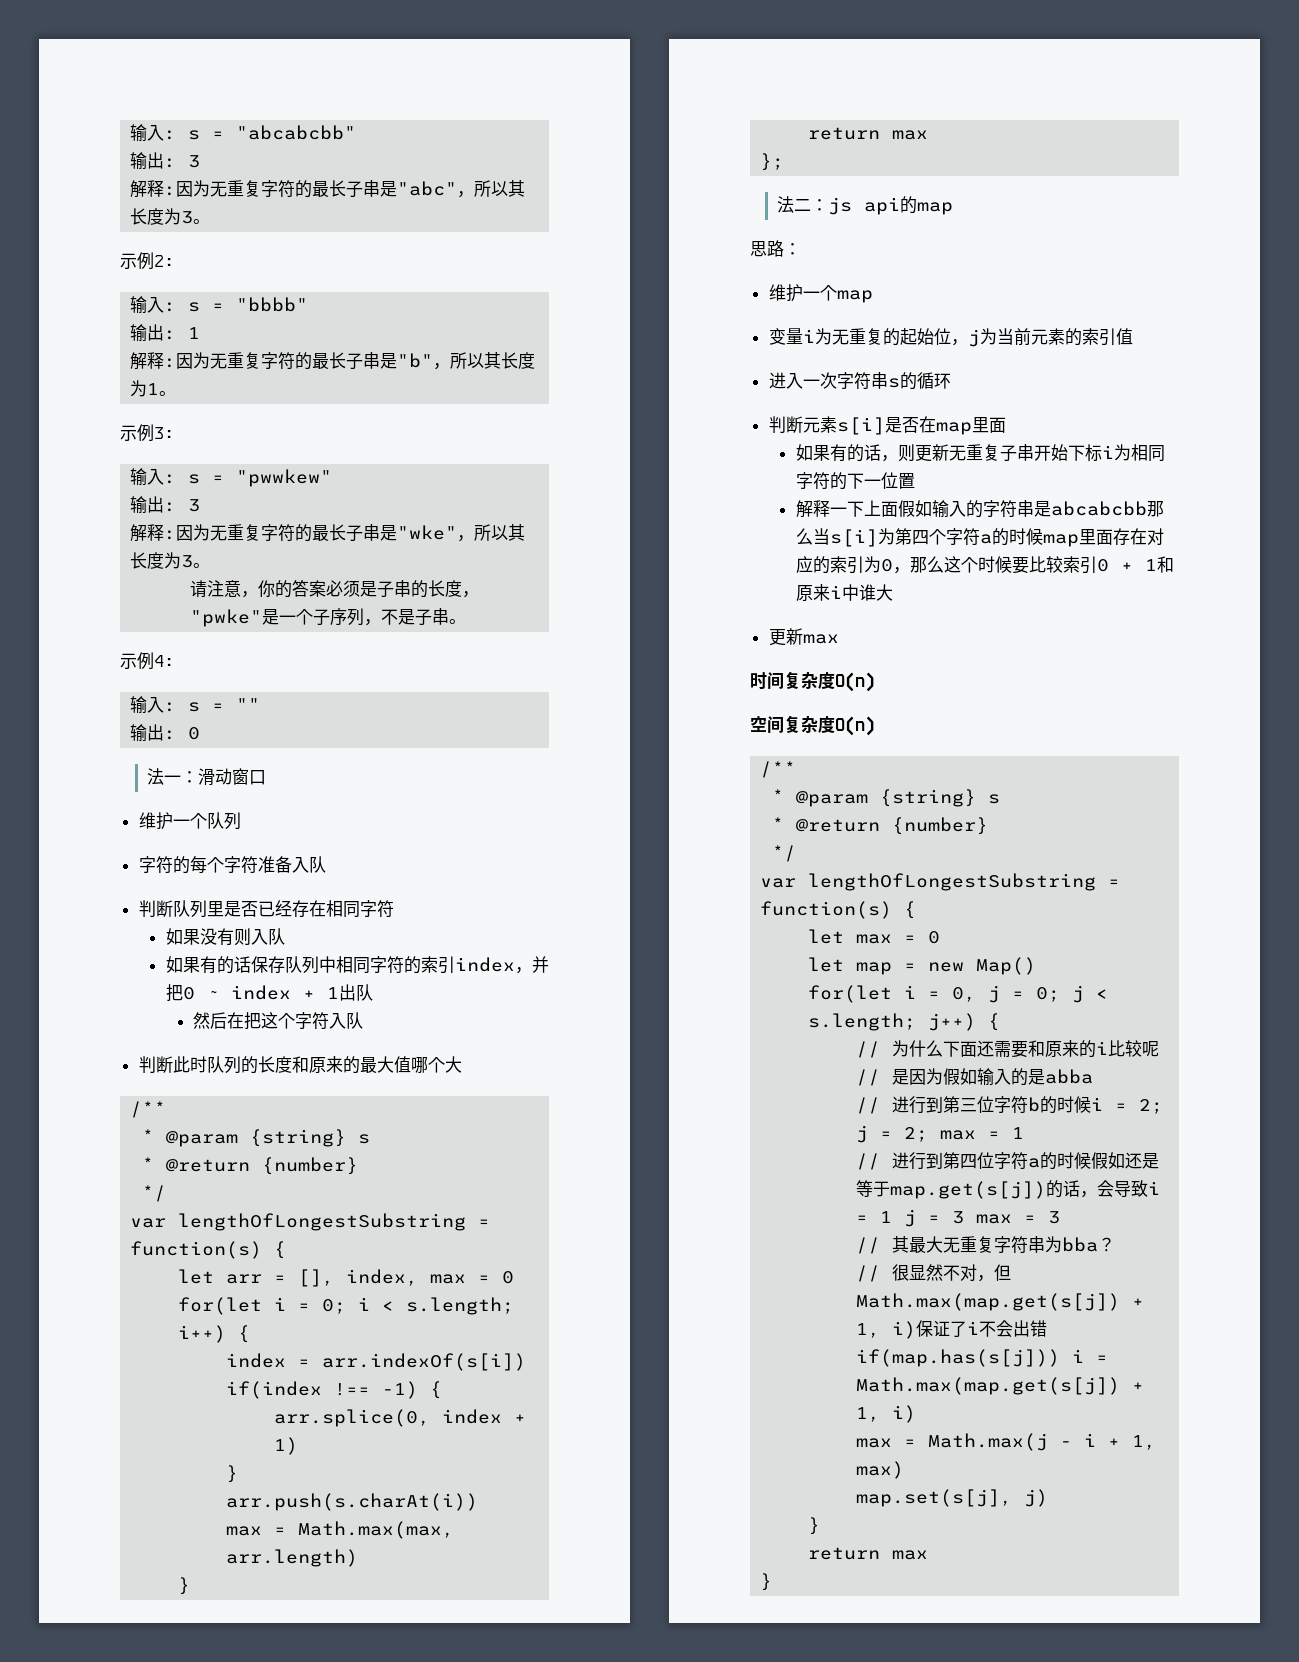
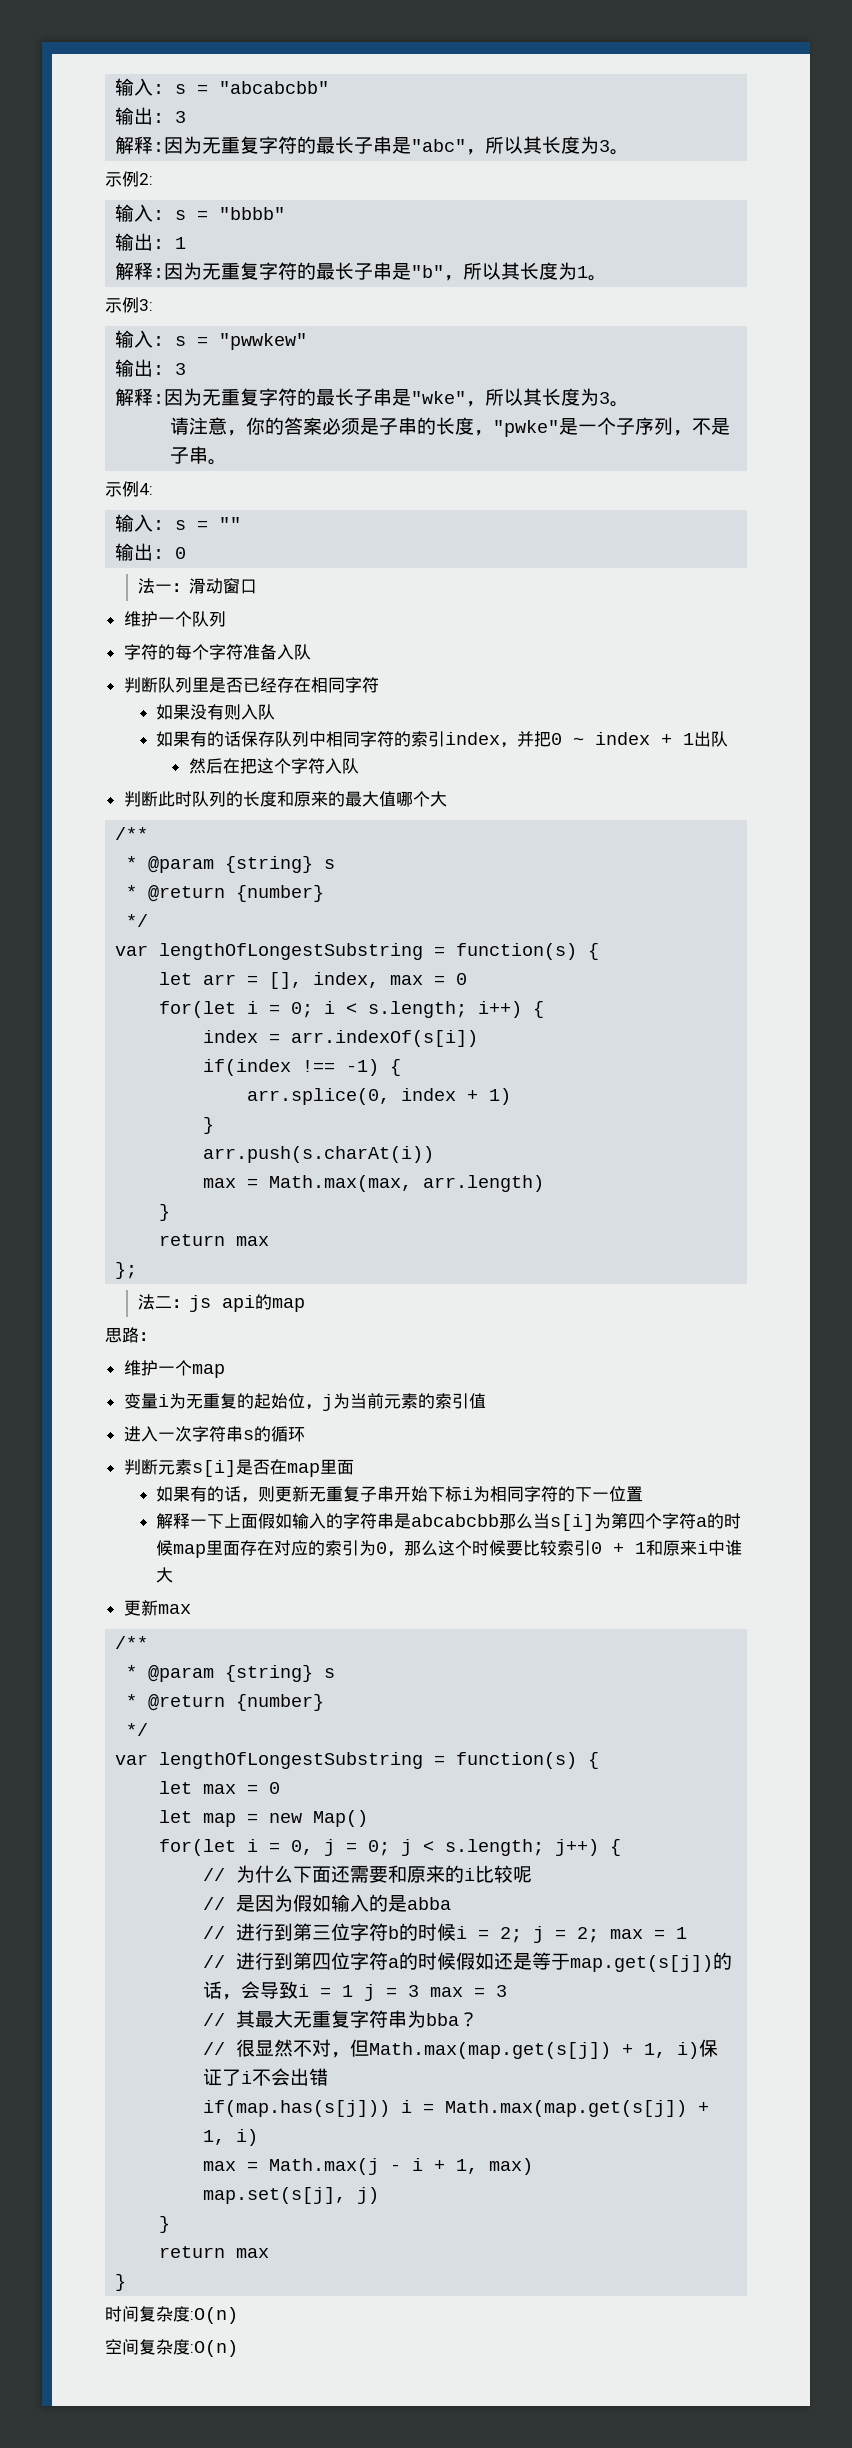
- 时间复杂度O(n)
- 空间复杂度O(n)
+ 时间复杂度:O(n)
+ 空间复杂度:O(n)

